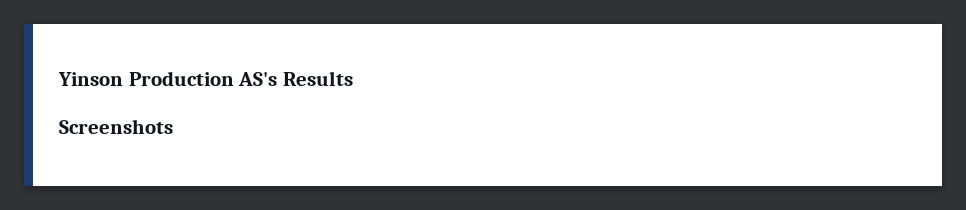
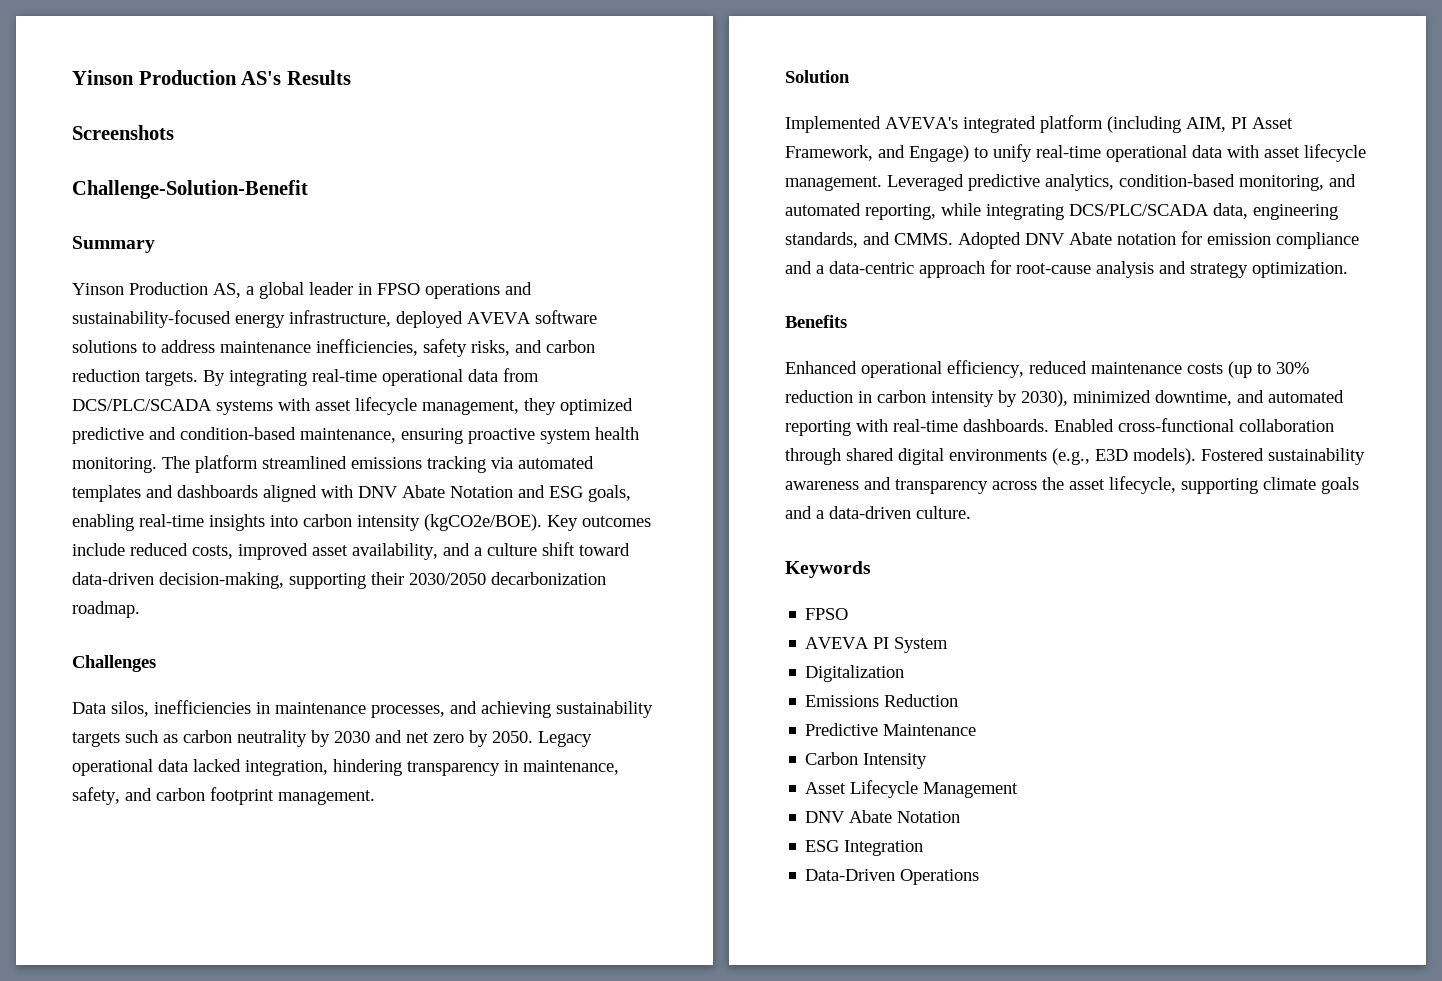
+ Challenge-Solution-Benefit
+ Summary
+ Yinson Production AS, a global leader in FPSO operations and sustainability-focused energy infrastructure, deployed AVEVA software solutions to address maintenance inefficiencies, safety risks, and carbon reduction targets. By integrating real-time operational data from DCS/PLC/SCADA systems with asset lifecycle management, they optimized predictive and condition-based maintenance, ensuring proactive system health monitoring. The platform streamlined emissions tracking via automated templates and dashboards aligned with DNV Abate Notation and ESG goals, enabling real-time insights into carbon intensity (kgCO2e/BOE). Key outcomes include reduced costs, improved asset availability, and a culture shift toward data-driven decision-making, supporting their 2030/2050 decarbonization roadmap.
+ Challenges
+ Data silos, inefficiencies in maintenance processes, and achieving sustainability targets such as carbon neutrality by 2030 and net zero by 2050. Legacy operational data lacked integration, hindering transparency in maintenance, safety, and carbon footprint management.
+ Solution
+ Implemented AVEVA's integrated platform (including AIM, PI Asset Framework, and Engage) to unify real-time operational data with asset lifecycle management. Leveraged predictive analytics, condition-based monitoring, and automated reporting, while integrating DCS/PLC/SCADA data, engineering standards, and CMMS. Adopted DNV Abate notation for emission compliance and a data-centric approach for root-cause analysis and strategy optimization.
+ Benefits
+ Enhanced operational efficiency, reduced maintenance costs (up to 30% reduction in carbon intensity by 2030), minimized downtime, and automated reporting with real-time dashboards. Enabled cross-functional collaboration through shared digital environments (e.g., E3D models). Fostered sustainability awareness and transparency across the asset lifecycle, supporting climate goals and a data-driven culture.
+ Keywords
+ FPSO
+ AVEVA PI System
+ Digitalization
+ Emissions Reduction
+ Predictive Maintenance
+ Carbon Intensity
+ Asset Lifecycle Management
+ DNV Abate Notation
+ ESG Integration
+ Data-Driven Operations

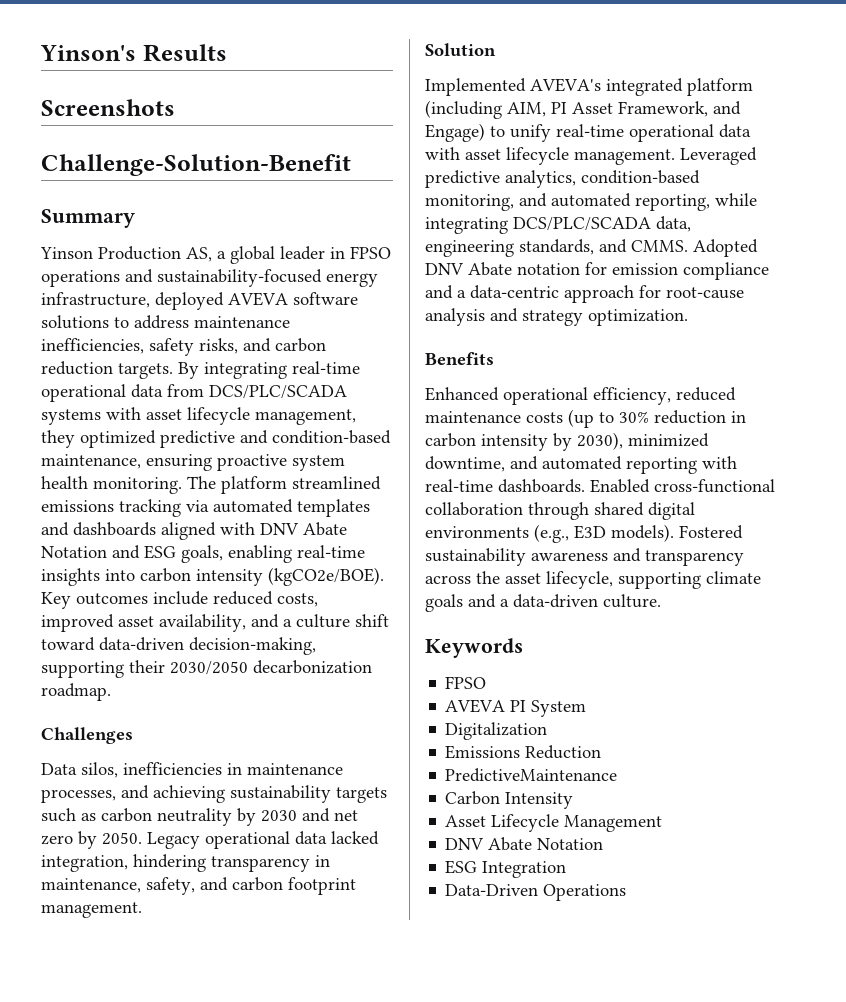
- Yinson Production AS's Results
+ Yinson's Results
- Predictive Maintenance
+ PredictiveMaintenance

